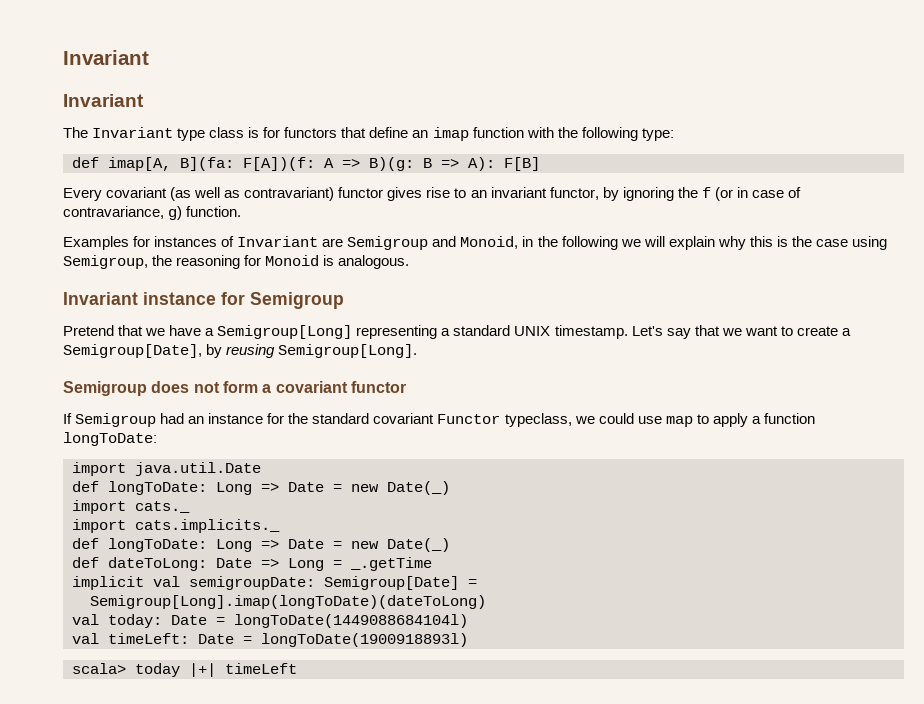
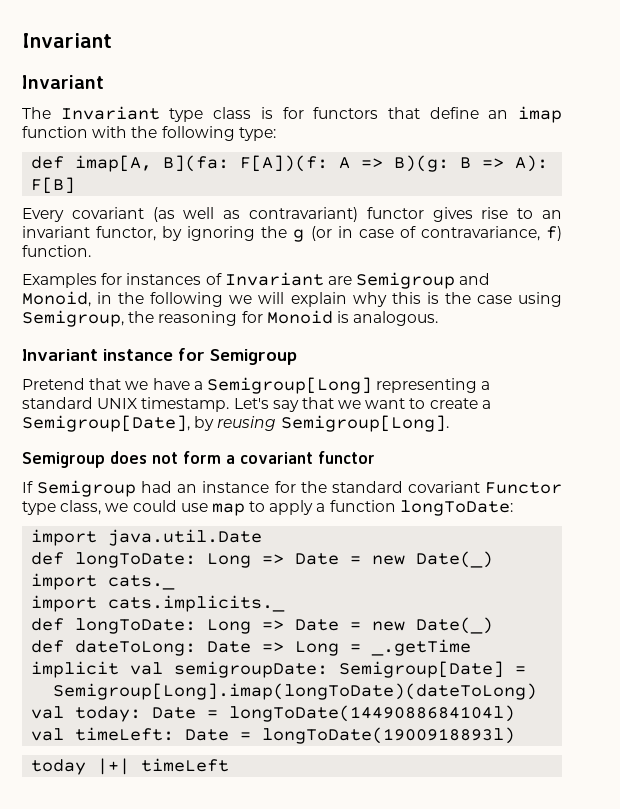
- Every covariant (as well as contravariant) functor gives rise to an invariant functor, by ignoring the f (or in case of contravariance, g) function.
+ Every covariant (as well as contravariant) functor gives rise to an invariant functor, by ignoring the g (or in case of contravariance, f) function.
- If Semigroup had an instance for the standard covariant Functor typeclass, we could use map to apply a function longToDate:
+ If Semigroup had an instance for the standard covariant Functor type class, we could use map to apply a function longToDate:
- scala> today |+| timeLeft
+ today |+| timeLeft

